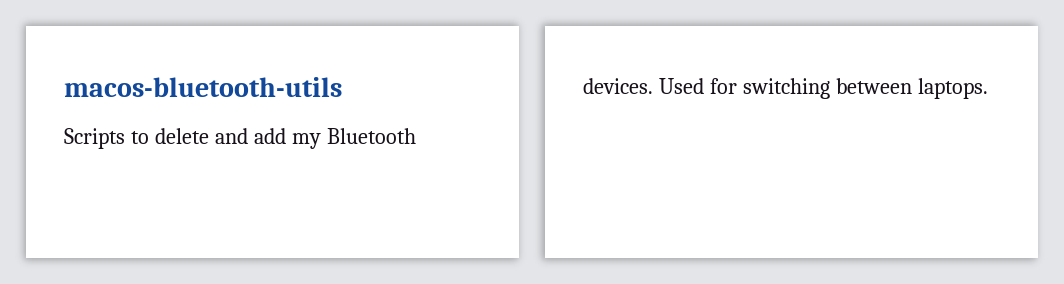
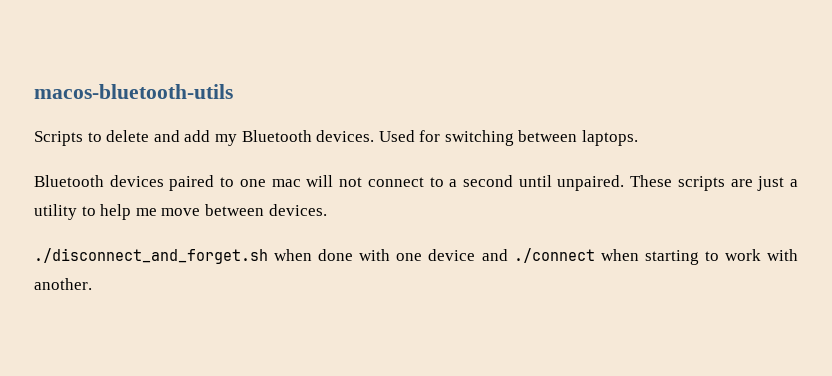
+ Bluetooth devices paired to one mac will not connect to a second until unpaired. These scripts are just a utility to help me move between devices.
+ ./disconnect_and_forget.sh when done with one device and ./connect when starting to work with another.

